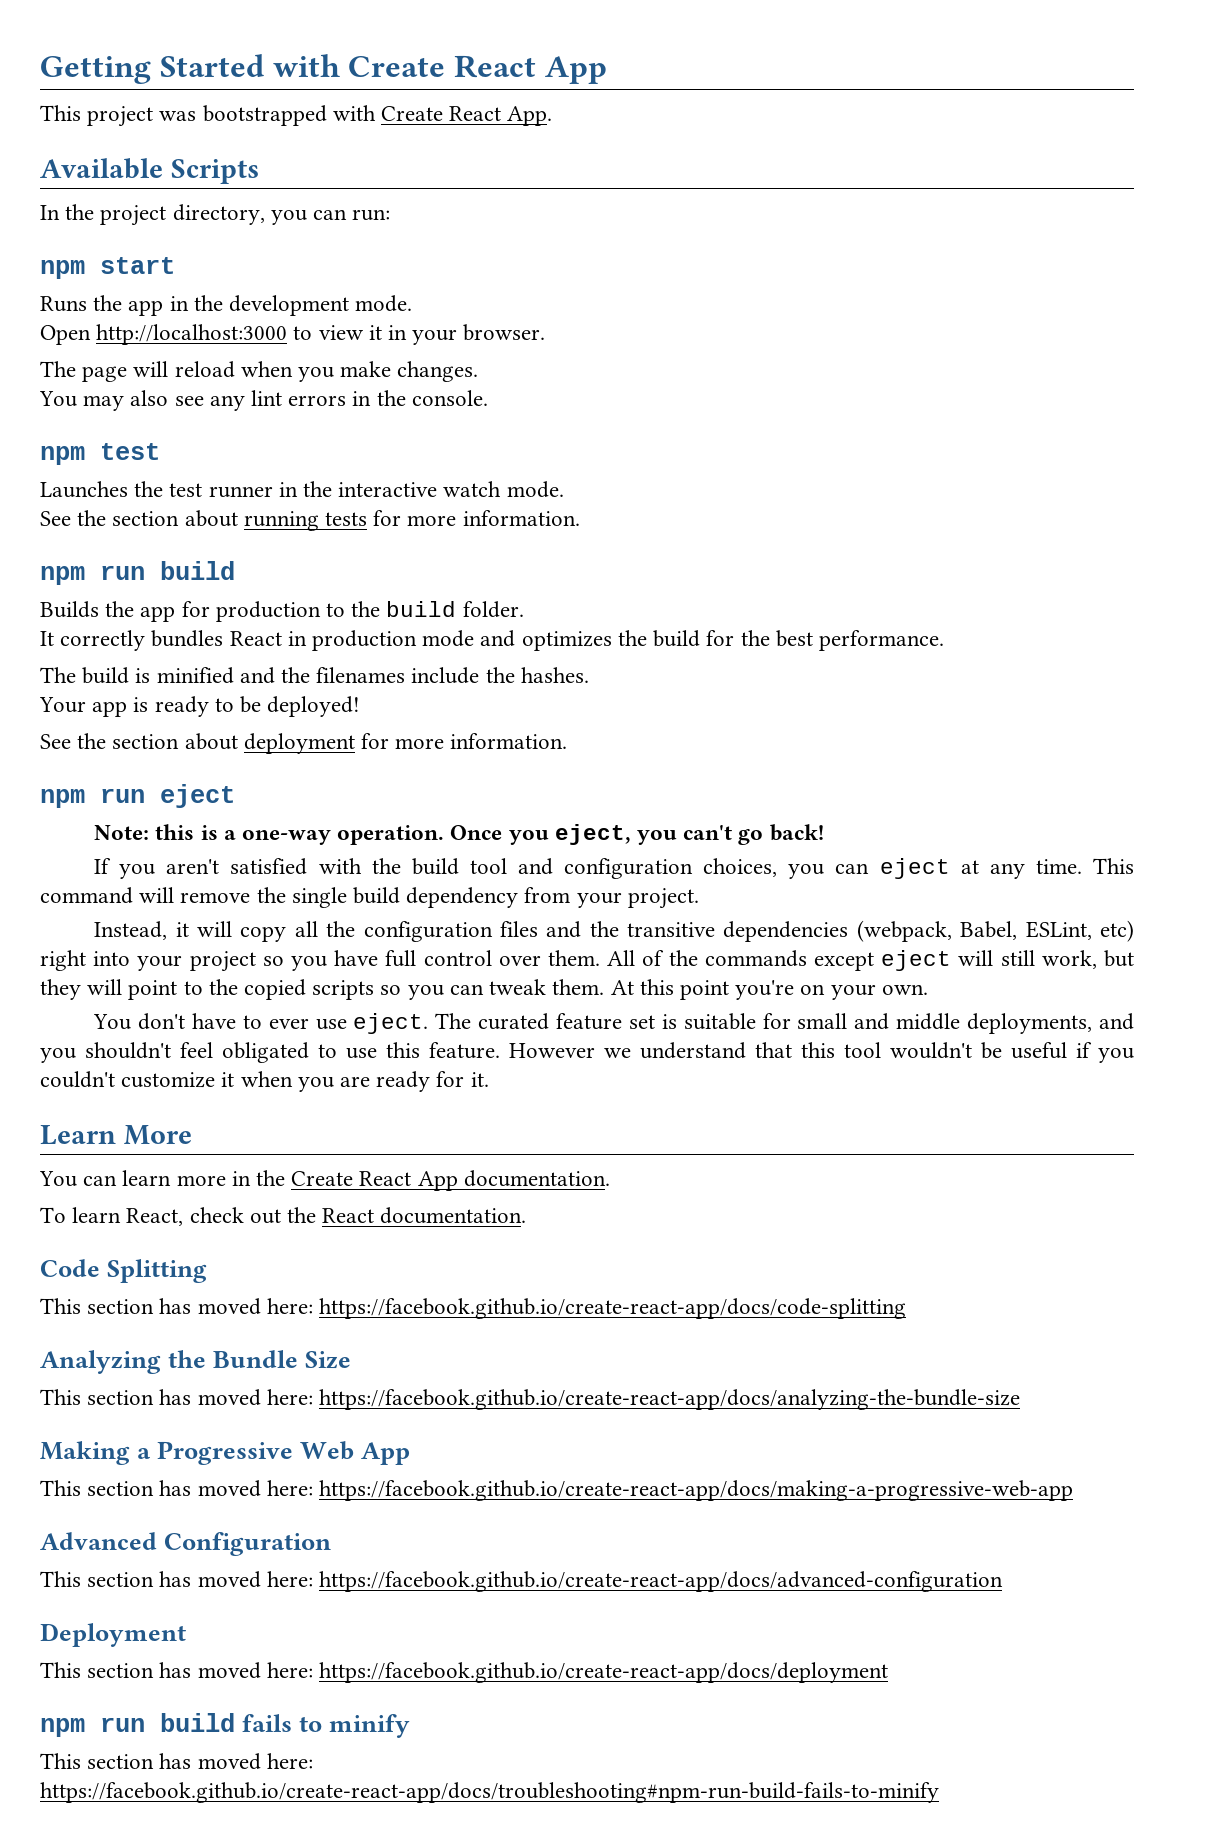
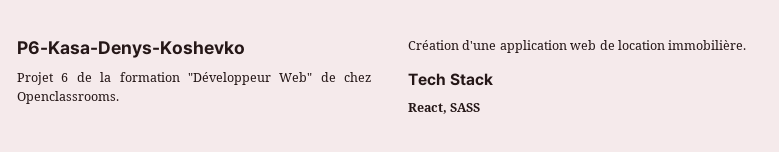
- Getting Started with Create React App
- This project was bootstrapped with Create React App.
- Available Scripts
- In the project directory, you can run:
- npm start
- Runs the app in the development mode.
- Open http://localhost:3000 to view it in your browser.
- The page will reload when you make changes.
- You may also see any lint errors in the console.
- npm test
- Launches the test runner in the interactive watch mode.
- See the section about running tests for more information.
- npm run build
- Builds the app for production to the build folder.
- It correctly bundles React in production mode and optimizes the build for the best performance.
- The build is minified and the filenames include the hashes.
- Your app is ready to be deployed!
- See the section about deployment for more information.
- npm run eject
- Note: this is a one-way operation. Once you eject, you can't go back!
- If you aren't satisfied with the build tool and configuration choices, you can eject at any time. This command will remove the single build dependency from your project.
- Instead, it will copy all the configuration files and the transitive dependencies (webpack, Babel, ESLint, etc) right into your project so you have full control over them. All of the commands except eject will still work, but they will point to the copied scripts so you can tweak them. At this point you're on your own.
- You don't have to ever use eject. The curated feature set is suitable for small and middle deployments, and you shouldn't feel obligated to use this feature. However we understand that this tool wouldn't be useful if you couldn't customize it when you are ready for it.
- Learn More
- You can learn more in the Create React App documentation.
- To learn React, check out the React documentation.
- Code Splitting
- This section has moved here: https://facebook.github.io/create-react-app/docs/code-splitting
- Analyzing the Bundle Size
- This section has moved here: https://facebook.github.io/create-react-app/docs/analyzing-the-bundle-size
- Making a Progressive Web App
- This section has moved here: https://facebook.github.io/create-react-app/docs/making-a-progressive-web-app
- Advanced Configuration
- This section has moved here: https://facebook.github.io/create-react-app/docs/advanced-configuration
- Deployment
- This section has moved here: https://facebook.github.io/create-react-app/docs/deployment
- npm run build fails to minify
- This section has moved here: https://facebook.github.io/create-react-app/docs/troubleshooting#npm-run-build-fails-to-minify
+ P6-Kasa-Denys-Koshevko
+ Projet 6 de la formation "Développeur Web" de chez Openclassrooms.
+ Création d'une application web de location immobilière.
+ Tech Stack
+ React, SASS

